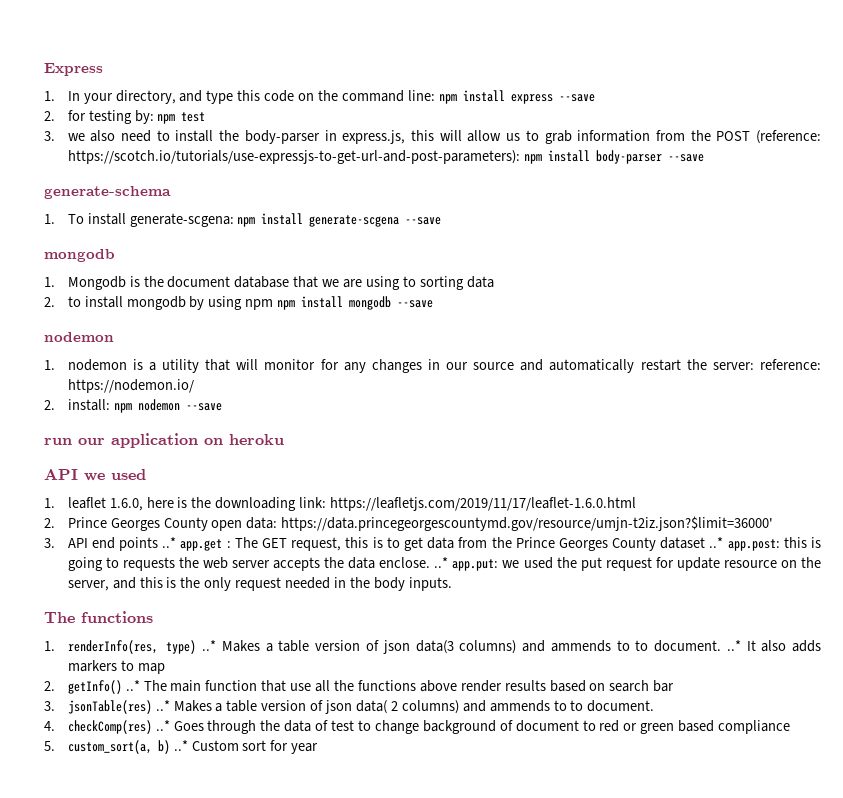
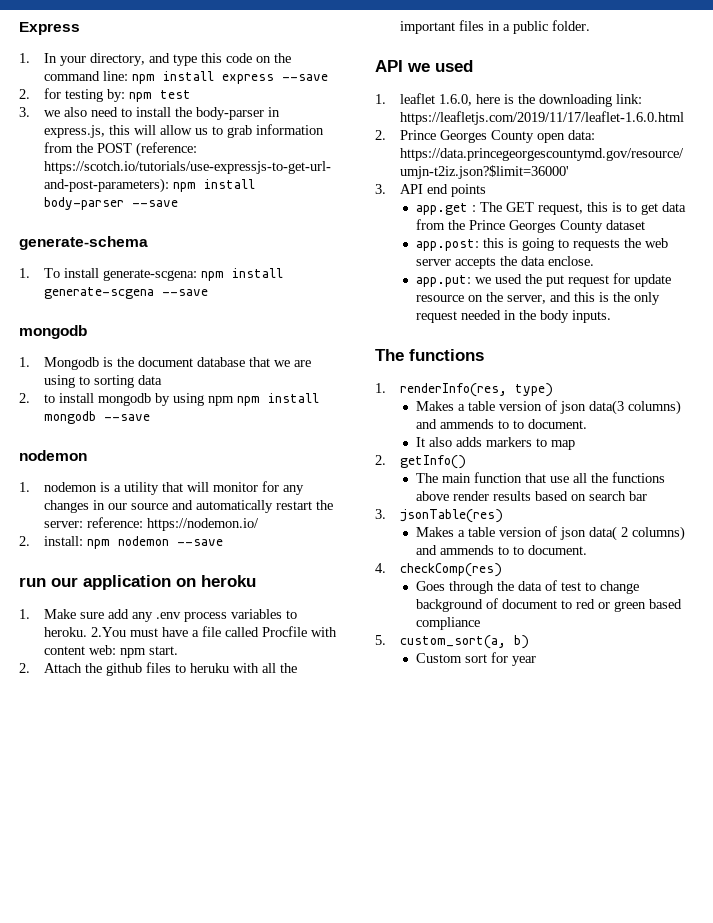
+ 1. Make sure add any .env process variables to heroku. 2.You must have a file called Procfile with content web: npm start.
+ 2. Attach the github files to heruku with all the important files in a public folder.
- 3. API end points ..* app.get : The GET request, this is to get data from the Prince Georges County dataset ..* app.post: this is going to requests the web server accepts the data enclose. ..* app.put: we used the put request for update resource on the server, and this is the only request needed in the body inputs.
+ 3. API end points
+ app.get : The GET request, this is to get data from the Prince Georges County dataset
+ app.post: this is going to requests the web server accepts the data enclose.
+ app.put: we used the put request for update resource on the server, and this is the only request needed in the body inputs.
- 1. renderInfo(res, type) ..* Makes a table version of json data(3 columns) and ammends to to document. ..* It also adds markers to map
+ 1. renderInfo(res, type)
+ Makes a table version of json data(3 columns) and ammends to to document.
+ It also adds markers to map
- 2. getInfo() ..* The main function that use all the functions above render results based on search bar
+ 2. getInfo()
+ The main function that use all the functions above render results based on search bar
- 3. jsonTable(res) ..* Makes a table version of json data( 2 columns) and ammends to to document.
+ 3. jsonTable(res)
+ Makes a table version of json data( 2 columns) and ammends to to document.
- 4. checkComp(res) ..* Goes through the data of test to change background of document to red or green based compliance
+ 4. checkComp(res)
+ Goes through the data of test to change background of document to red or green based compliance
- 5. custom_sort(a, b) ..* Custom sort for year
+ 5. custom_sort(a, b)
+ Custom sort for year

